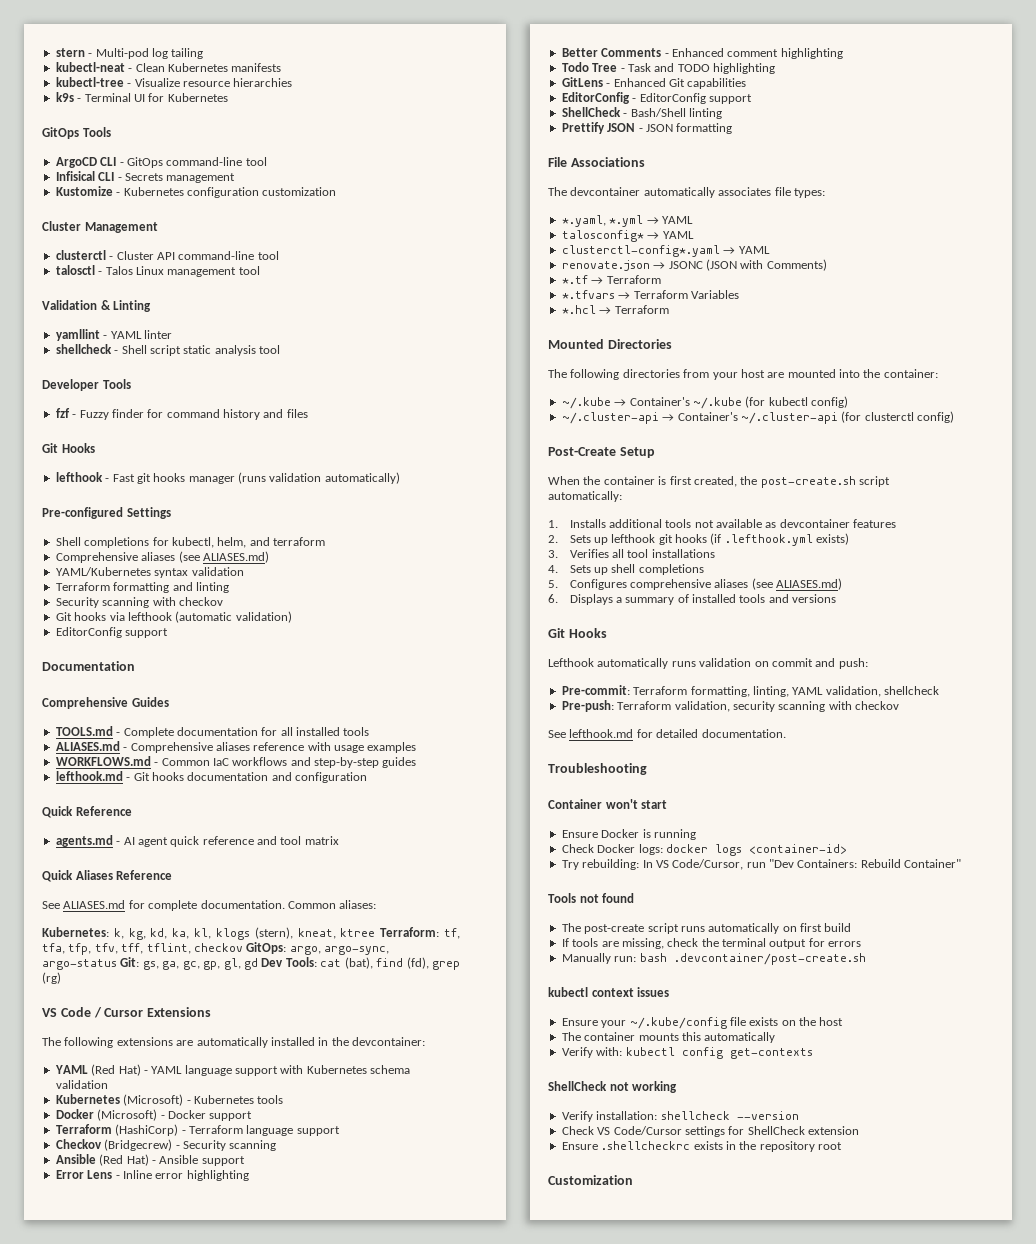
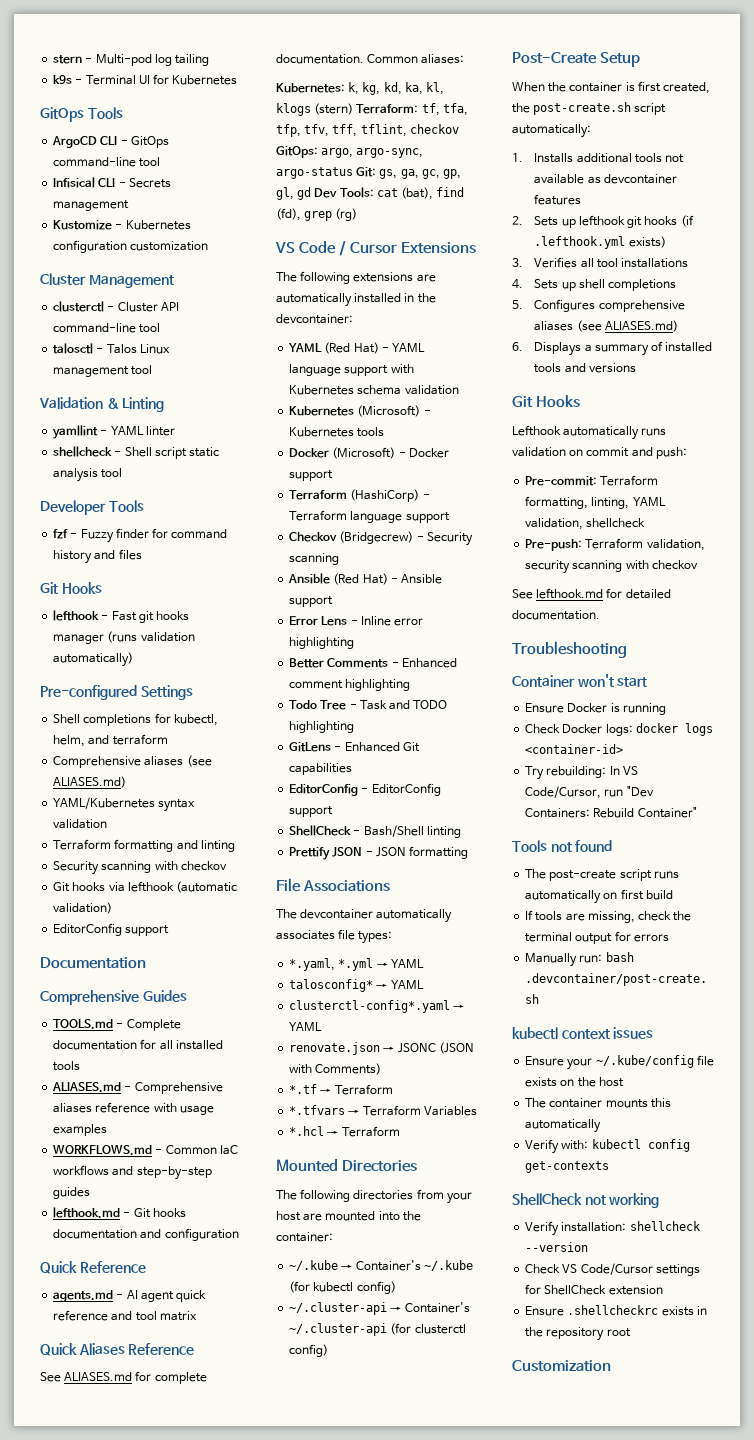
- kubectl-neat - Clean Kubernetes manifests
- kubectl-tree - Visualize resource hierarchies
- Kubernetes: k, kg, kd, ka, kl, klogs (stern), kneat, ktree Terraform: tf, tfa, tfp, tfv, tff, tflint, checkov GitOps: argo, argo-sync, argo-status Git: gs, ga, gc, gp, gl, gd Dev Tools: cat (bat), find (fd), grep (rg)
+ Kubernetes: k, kg, kd, ka, kl, klogs (stern) Terraform: tf, tfa, tfp, tfv, tff, tflint, checkov GitOps: argo, argo-sync, argo-status Git: gs, ga, gc, gp, gl, gd Dev Tools: cat (bat), find (fd), grep (rg)

